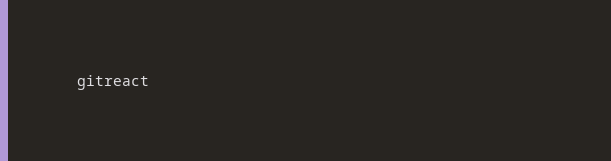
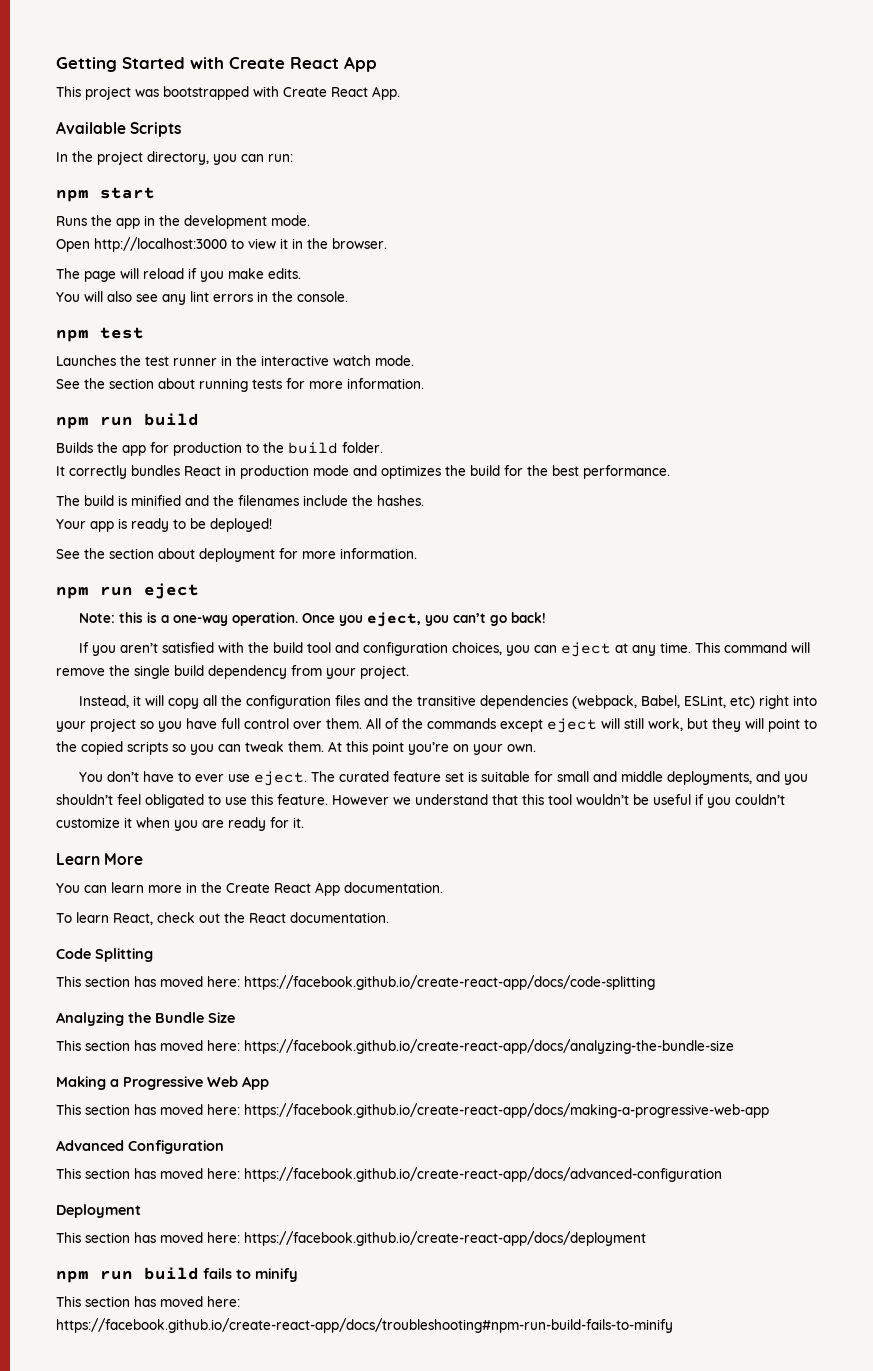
- gitreact
+ Getting Started with Create React App
+ This project was bootstrapped with Create React App.
+ Available Scripts
+ In the project directory, you can run:
+ npm start
+ Runs the app in the development mode.
+ Open http://localhost:3000 to view it in the browser.
+ The page will reload if you make edits.
+ You will also see any lint errors in the console.
+ npm test
+ Launches the test runner in the interactive watch mode.
+ See the section about running tests for more information.
+ npm run build
+ Builds the app for production to the build folder.
+ It correctly bundles React in production mode and optimizes the build for the best performance.
+ The build is minified and the filenames include the hashes.
+ Your app is ready to be deployed!
+ See the section about deployment for more information.
+ npm run eject
+ Note: this is a one-way operation. Once you eject, you can’t go back!
+ If you aren’t satisfied with the build tool and configuration choices, you can eject at any time. This command will remove the single build dependency from your project.
+ Instead, it will copy all the configuration files and the transitive dependencies (webpack, Babel, ESLint, etc) right into your project so you have full control over them. All of the commands except eject will still work, but they will point to the copied scripts so you can tweak them. At this point you’re on your own.
+ You don’t have to ever use eject. The curated feature set is suitable for small and middle deployments, and you shouldn’t feel obligated to use this feature. However we understand that this tool wouldn’t be useful if you couldn’t customize it when you are ready for it.
+ Learn More
+ You can learn more in the Create React App documentation.
+ To learn React, check out the React documentation.
+ Code Splitting
+ This section has moved here: https://facebook.github.io/create-react-app/docs/code-splitting
+ Analyzing the Bundle Size
+ This section has moved here: https://facebook.github.io/create-react-app/docs/analyzing-the-bundle-size
+ Making a Progressive Web App
+ This section has moved here: https://facebook.github.io/create-react-app/docs/making-a-progressive-web-app
+ Advanced Configuration
+ This section has moved here: https://facebook.github.io/create-react-app/docs/advanced-configuration
+ Deployment
+ This section has moved here: https://facebook.github.io/create-react-app/docs/deployment
+ npm run build fails to minify
+ This section has moved here: https://facebook.github.io/create-react-app/docs/troubleshooting#npm-run-build-fails-to-minify

